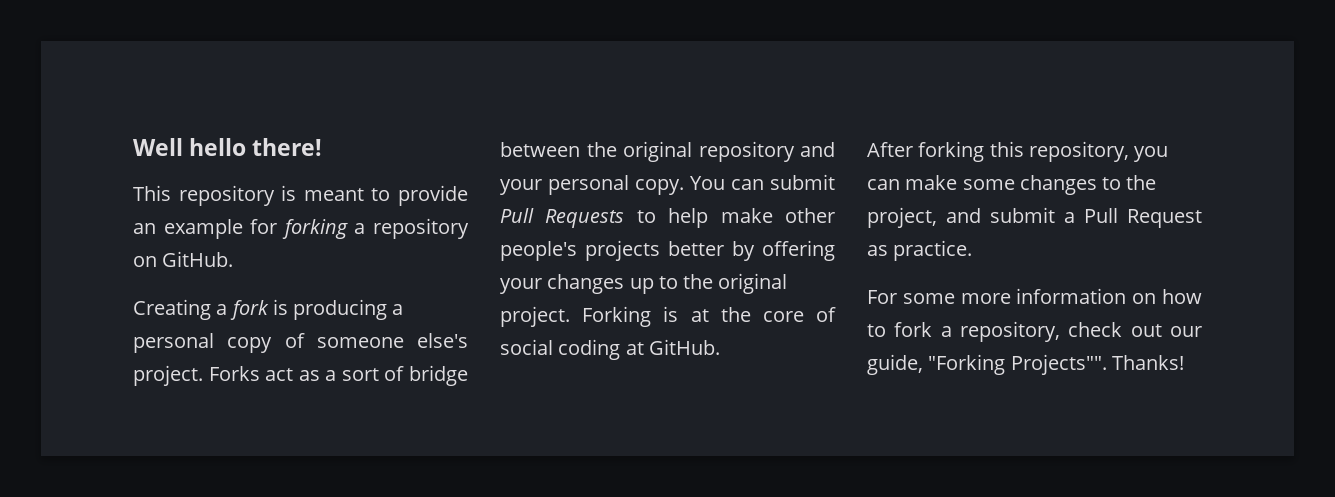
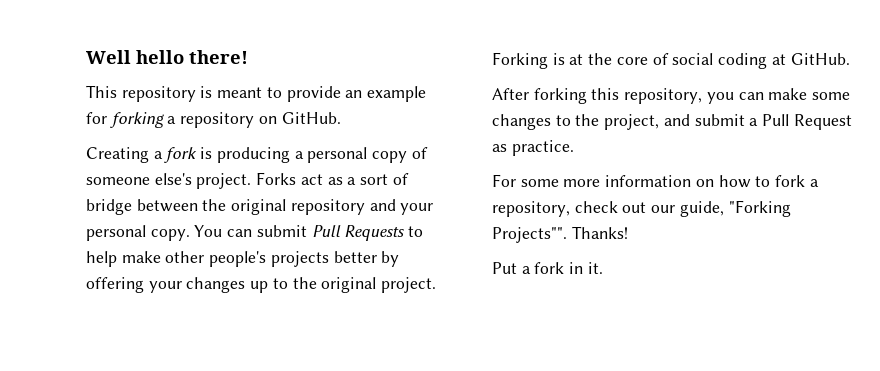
+ Put a fork in it.

